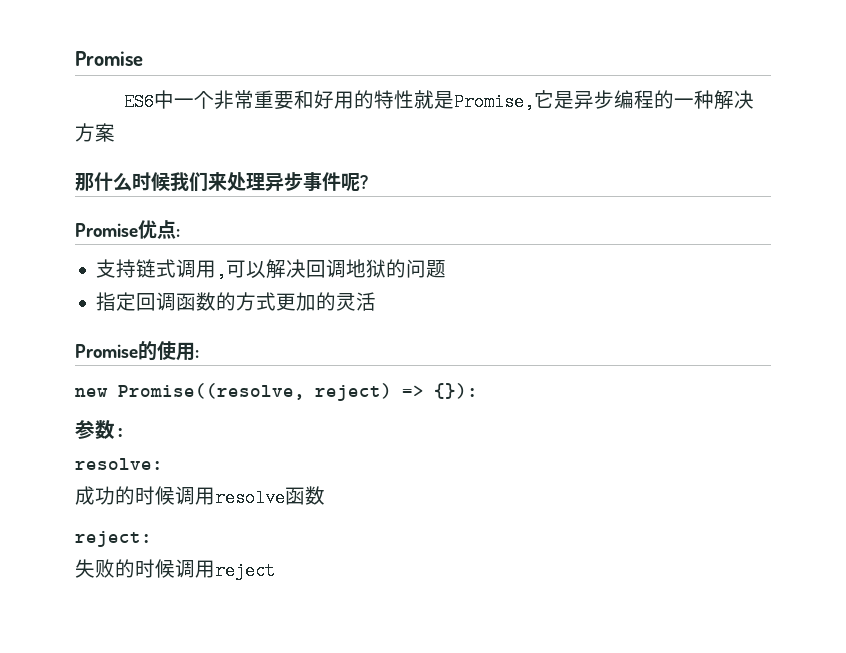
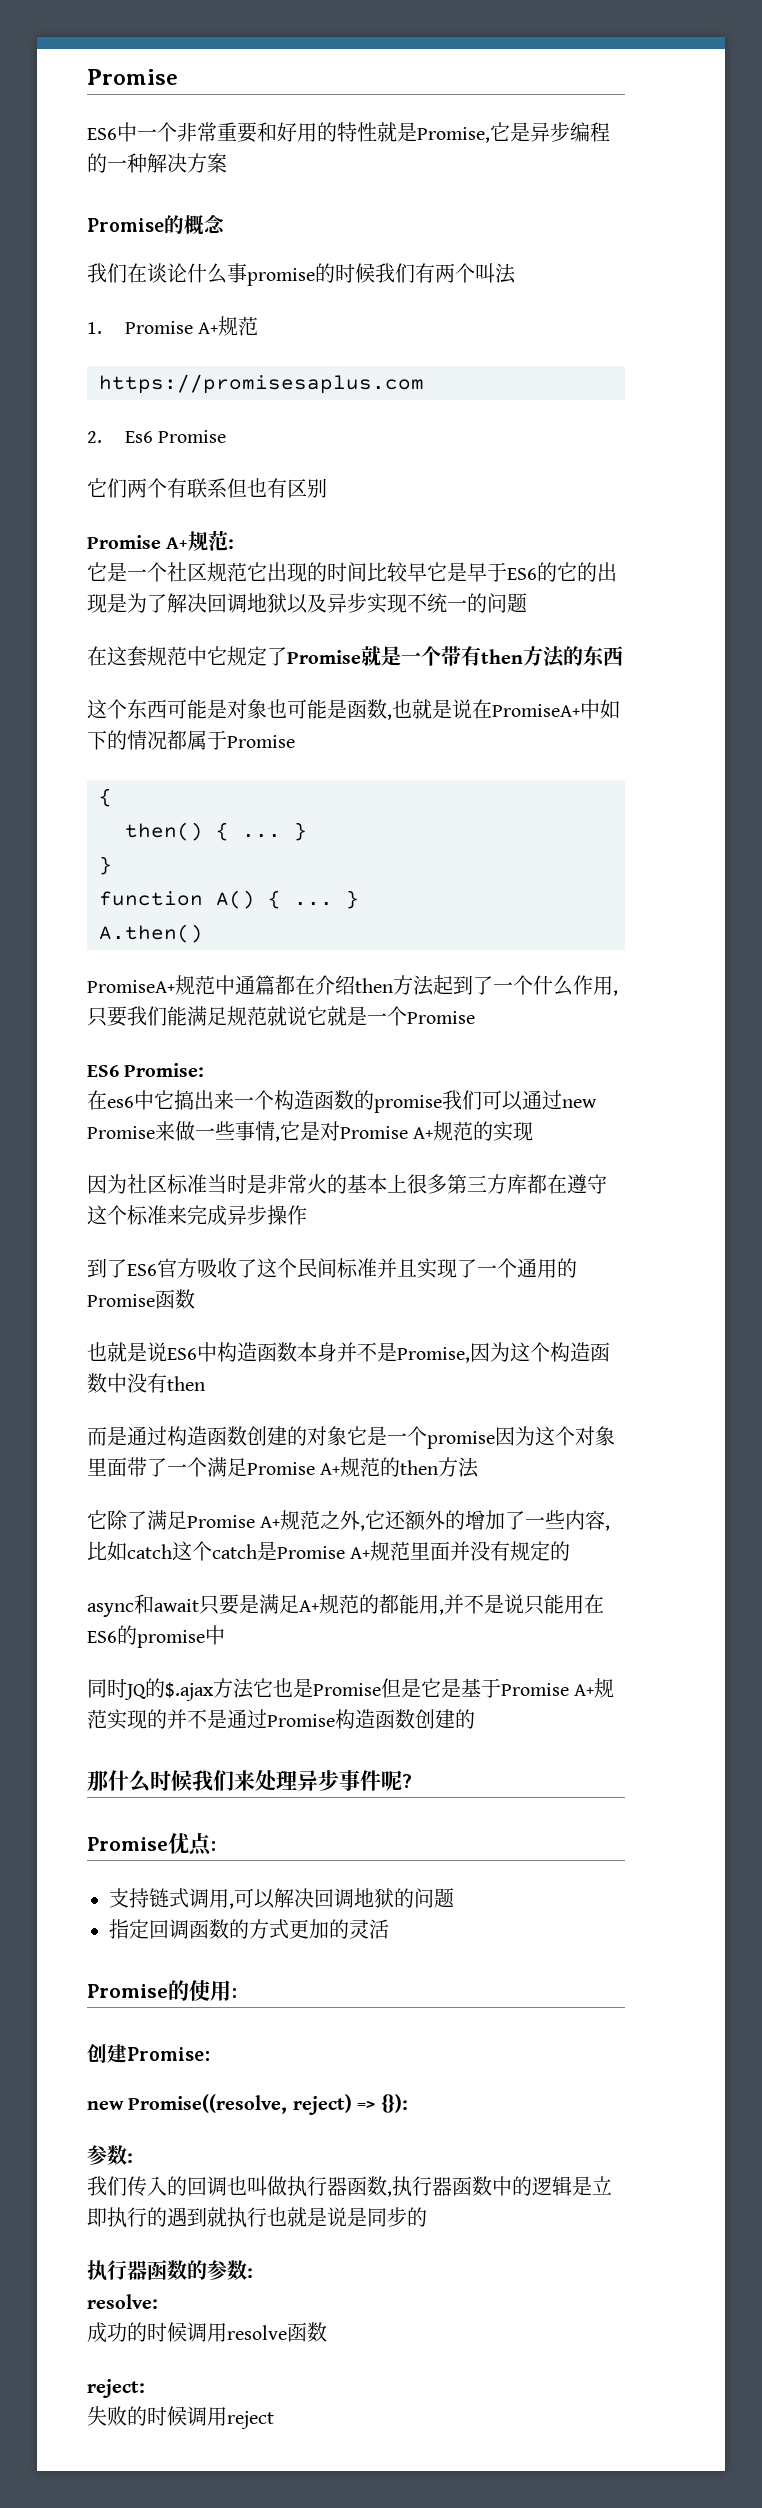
+ Promise的概念
+ 我们在谈论什么事promise的时候我们有两个叫法
+ 1. Promise A+规范
+ https://promisesaplus.com
+ 2. Es6 Promise
+ 它们两个有联系但也有区别
+ Promise A+规范:
+ 它是一个社区规范它出现的时间比较早它是早于ES6的它的出现是为了解决回调地狱以及异步实现不统一的问题
+ 在这套规范中它规定了Promise就是一个带有then方法的东西
+ 这个东西可能是对象也可能是函数,也就是说在PromiseA+中如下的情况都属于Promise
+ {
+ then() { ... }
+ }
+ function A() { ... }
+ A.then()
+ PromiseA+规范中通篇都在介绍then方法起到了一个什么作用,只要我们能满足规范就说它就是一个Promise
+ ES6 Promise:
+ 在es6中它搞出来一个构造函数的promise我们可以通过new Promise来做一些事情,它是对Promise A+规范的实现
+ 因为社区标准当时是非常火的基本上很多第三方库都在遵守这个标准来完成异步操作
+ 到了ES6官方吸收了这个民间标准并且实现了一个通用的Promise函数
+ 也就是说ES6中构造函数本身并不是Promise,因为这个构造函数中没有then
+ 而是通过构造函数创建的对象它是一个promise因为这个对象里面带了一个满足Promise A+规范的then方法
+ 它除了满足Promise A+规范之外,它还额外的增加了一些内容,比如catch这个catch是Promise A+规范里面并没有规定的
+ async和await只要是满足A+规范的都能用,并不是说只能用在ES6的promise中
+ 同时JQ的$.ajax方法它也是Promise但是它是基于Promise A+规范实现的并不是通过Promise构造函数创建的
+ 创建Promise:
+ 我们传入的回调也叫做执行器函数,执行器函数中的逻辑是立即执行的遇到就执行也就是说是同步的
+ 执行器函数的参数:

